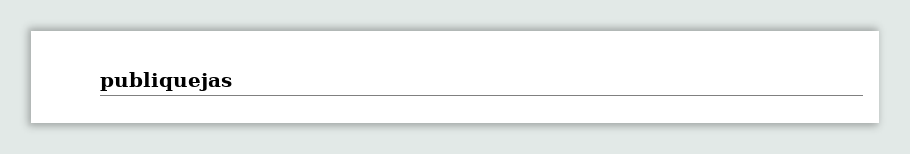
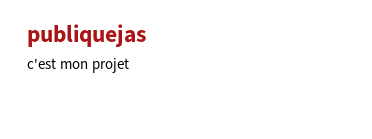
+ c'est mon projet

